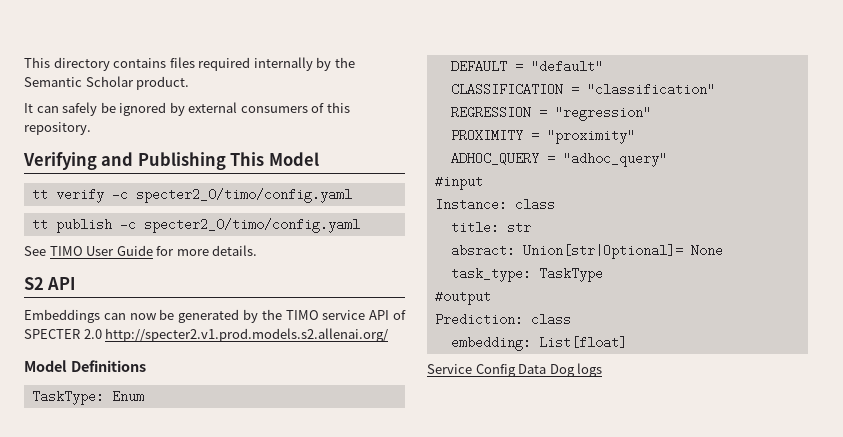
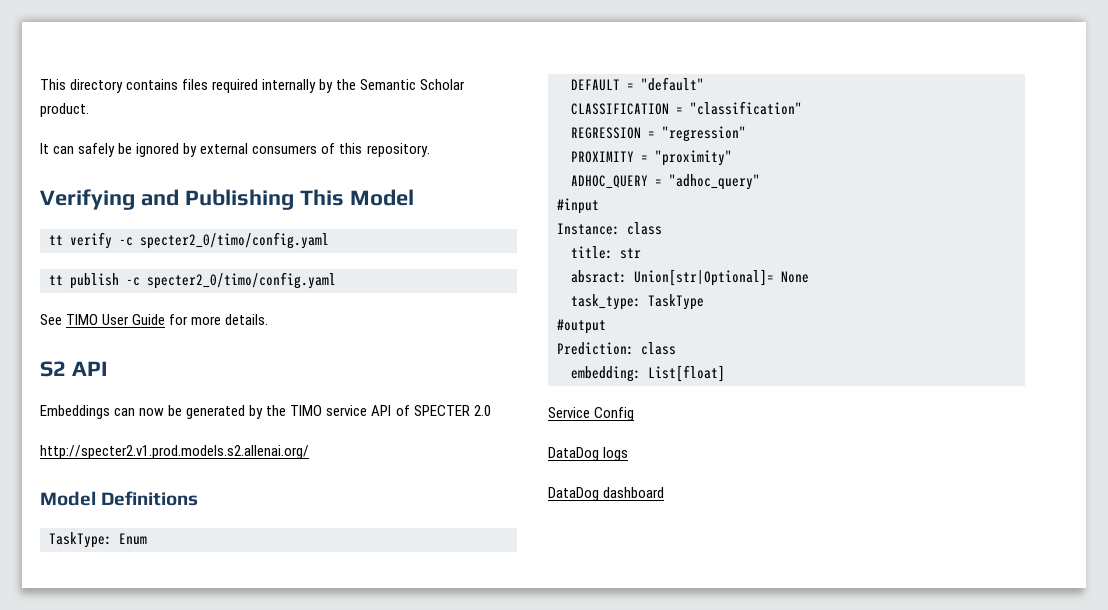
- Embeddings can now be generated by the TIMO service API of SPECTER 2.0 http://specter2.v1.prod.models.s2.allenai.org/
+ Embeddings can now be generated by the TIMO service API of SPECTER 2.0
+ http://specter2.v1.prod.models.s2.allenai.org/
- Service Config Data Dog logs
+ Service Config
+ DataDog logs
+ DataDog dashboard

